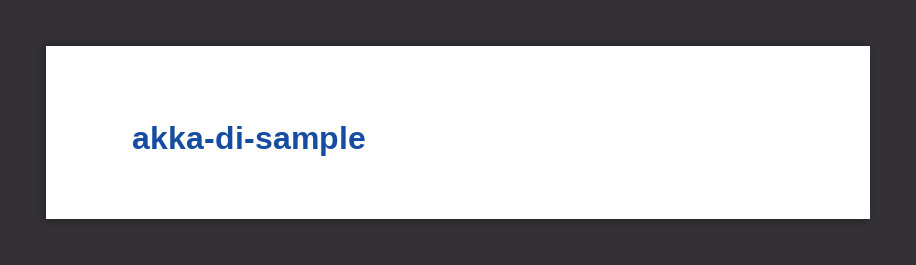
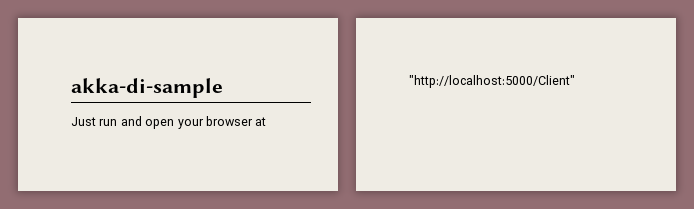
+ Just run and open your browser at "http://localhost:5000/Client"

